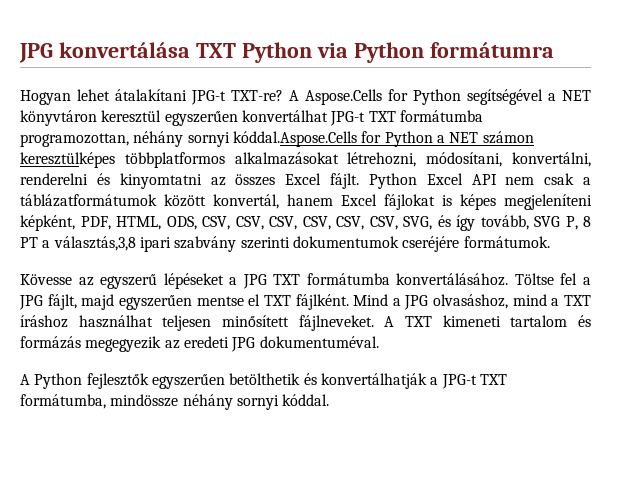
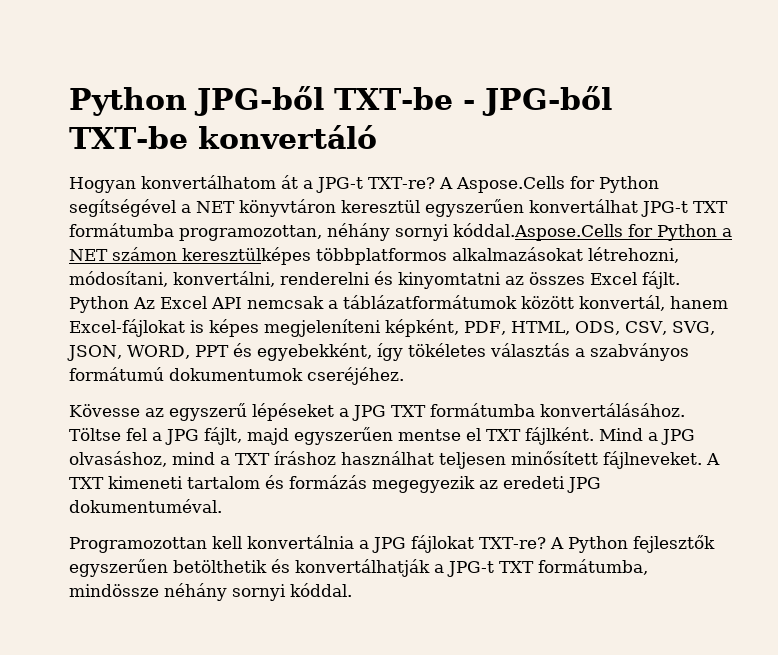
- JPG konvertálása TXT Python via Python formátumra
- Hogyan lehet átalakítani JPG-t TXT-re?
+ Python JPG-ből TXT-be - JPG-ből TXT-be konvertáló
+ Hogyan konvertálhatom át a JPG-t TXT-re?
- Python Excel API nem csak a táblázatformátumok között konvertál, hanem Excel fájlokat is képes megjeleníteni képként, PDF, HTML, ODS, CSV, CSV, CSV, CSV, CSV, CSV, SVG, és így tovább, SVG P, 8 PT a választás,3,8 ipari szabvány szerinti dokumentumok cseréjére formátumok.
+ Python Az Excel API nemcsak a táblázatformátumok között konvertál, hanem Excel-fájlokat is képes megjeleníteni képként, PDF, HTML, ODS, CSV, SVG, JSON, WORD, PPT és egyebekként, így tökéletes választás a szabványos formátumú dokumentumok cseréjéhez.
+ Programozottan kell konvertálnia a JPG fájlokat TXT-re?

